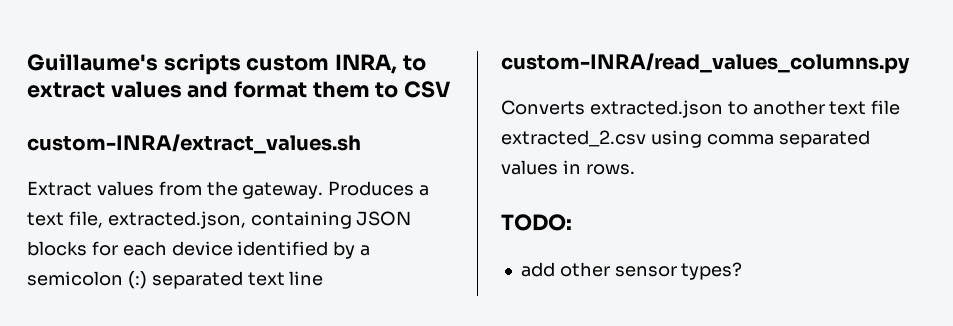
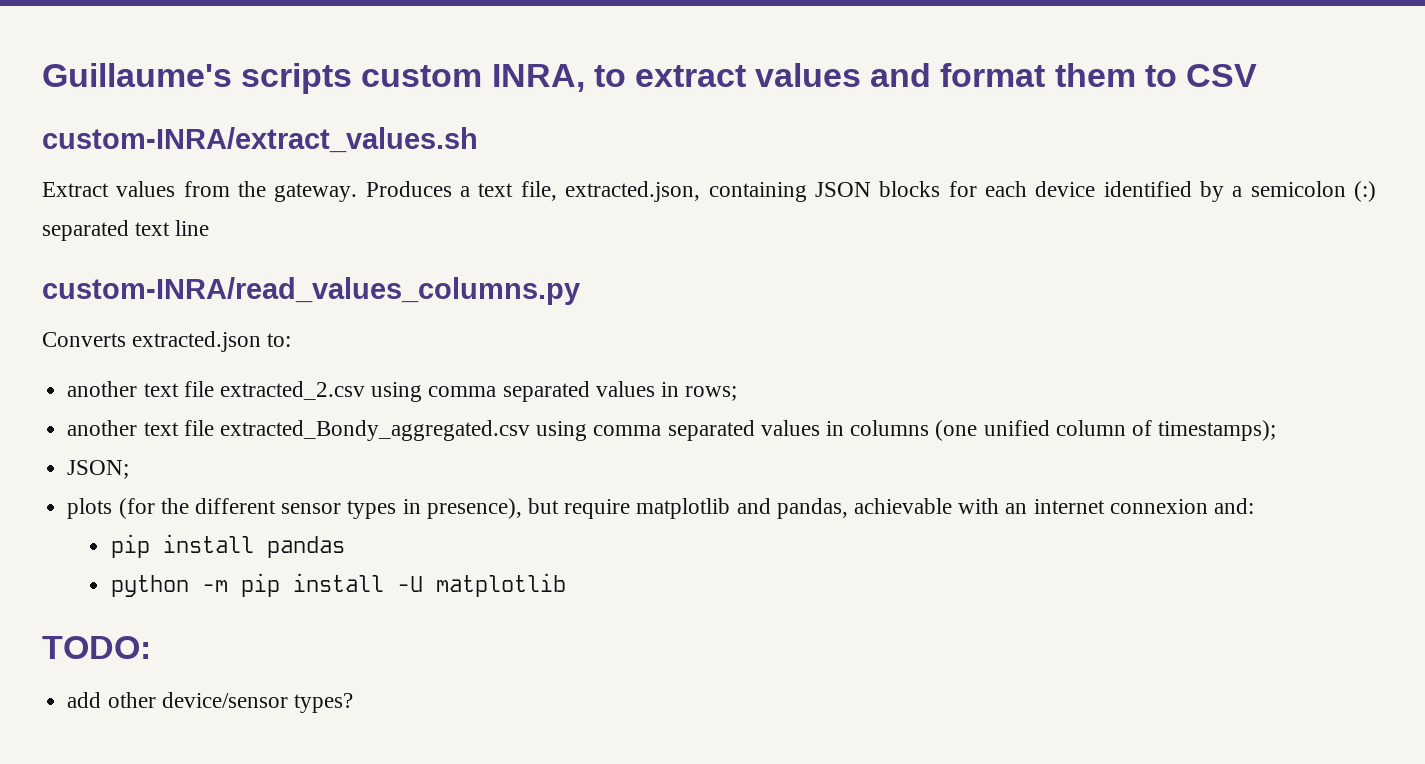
- Converts extracted.json to another text file extracted_2.csv using comma separated values in rows.
+ Converts extracted.json to:
+ another text file extracted_2.csv using comma separated values in rows;
+ another text file extracted_Bondy_aggregated.csv using comma separated values in columns (one unified column of timestamps);
+ JSON;
+ plots (for the different sensor types in presence), but require matplotlib and pandas, achievable with an internet connexion and:
+ pip install pandas
+ python -m pip install -U matplotlib
- add other sensor types?
+ add other device/sensor types?

